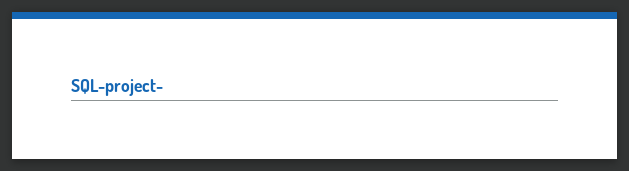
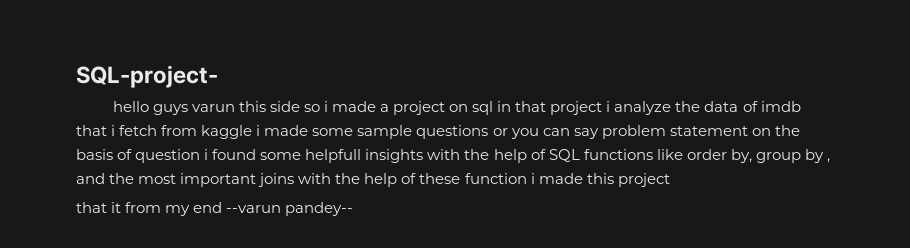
+ hello guys varun this side so i made a project on sql in that project i analyze the data of imdb that i fetch from kaggle i made some sample questions or you can say problem statement on the basis of question i found some helpfull insights with the help of SQL functions like order by, group by , and the most important joins with the help of these function i made this project
+ that it from my end --varun pandey--

